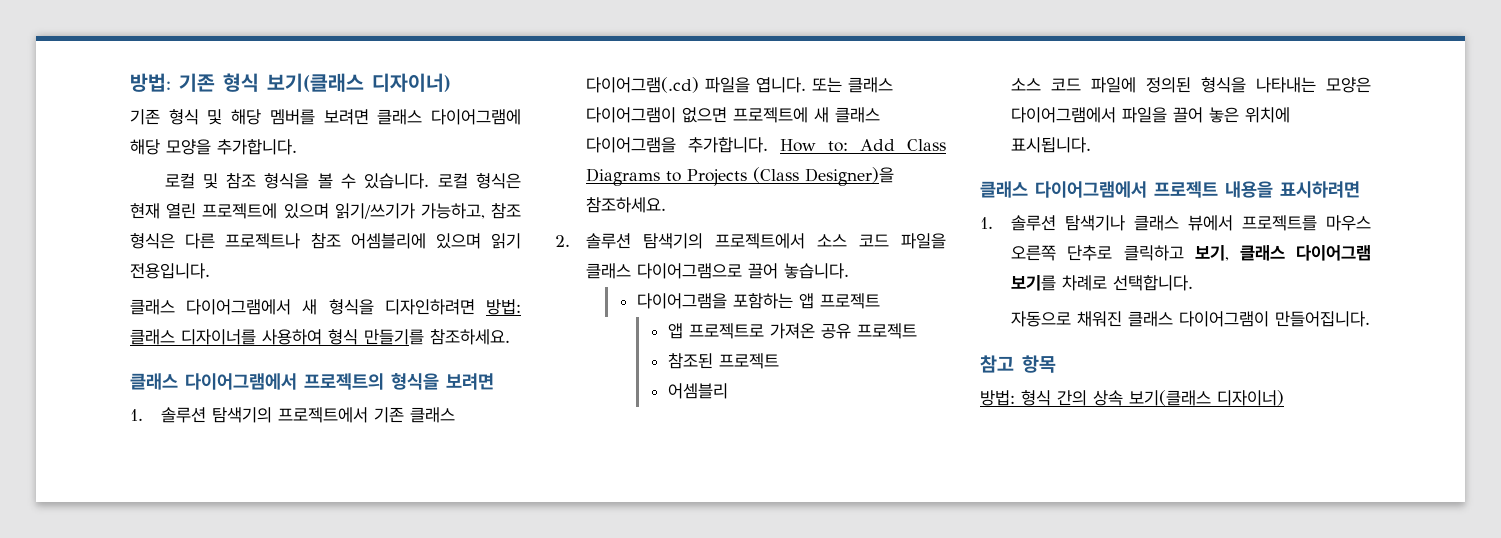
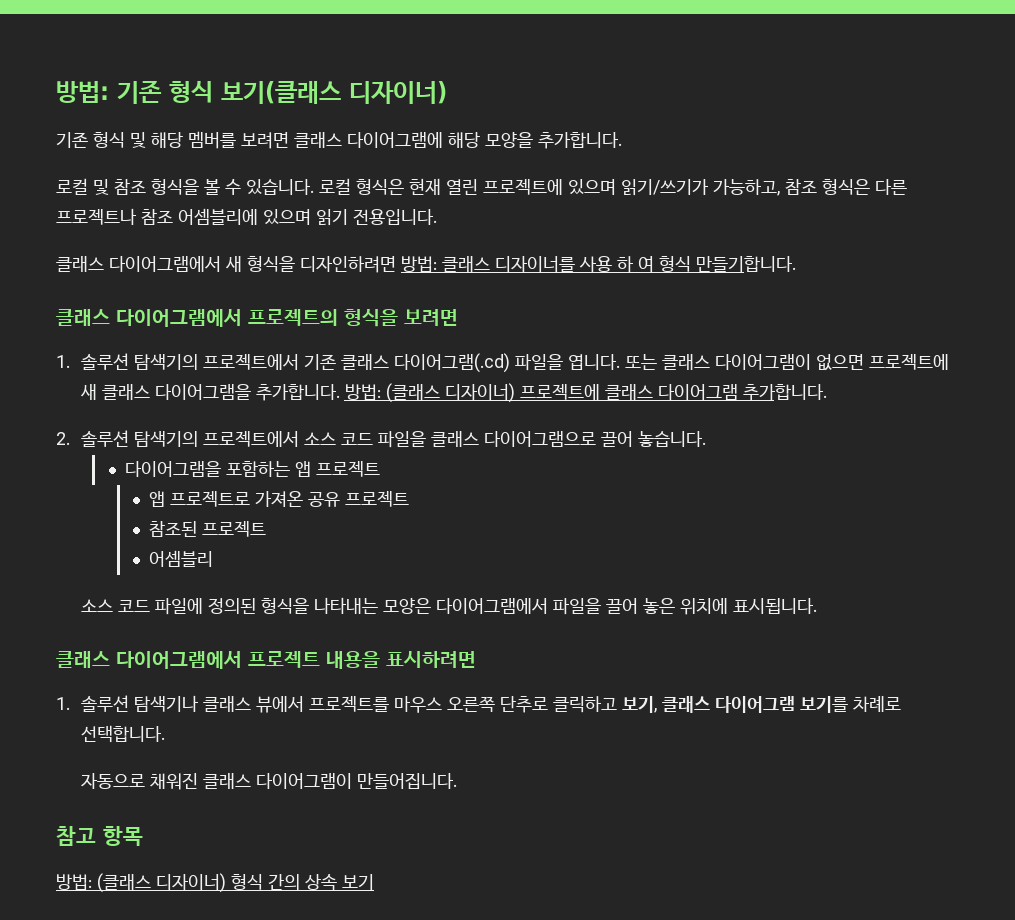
- 클래스 다이어그램에서 새 형식을 디자인하려면 방법: 클래스 디자이너를 사용하여 형식 만들기를 참조하세요.
+ 클래스 다이어그램에서 새 형식을 디자인하려면 방법: 클래스 디자이너를 사용 하 여 형식 만들기합니다.
- How to: Add Class Diagrams to Projects (Class Designer)을 참조하세요.
+ 방법: (클래스 디자이너) 프로젝트에 클래스 다이어그램 추가합니다.
- 방법: 형식 간의 상속 보기(클래스 디자이너)
+ 방법: (클래스 디자이너) 형식 간의 상속 보기

